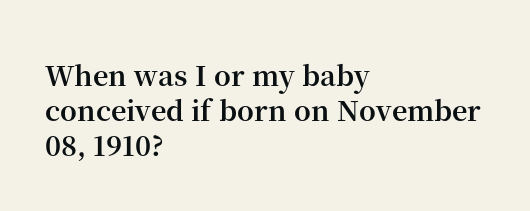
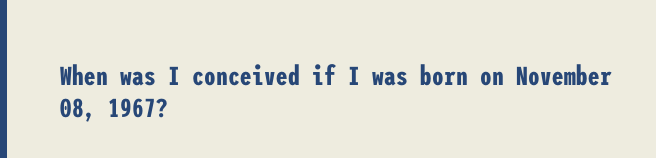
- When was I or my baby conceived if born on November 08, 1910?
+ When was I conceived if I was born on November 08, 1967?

